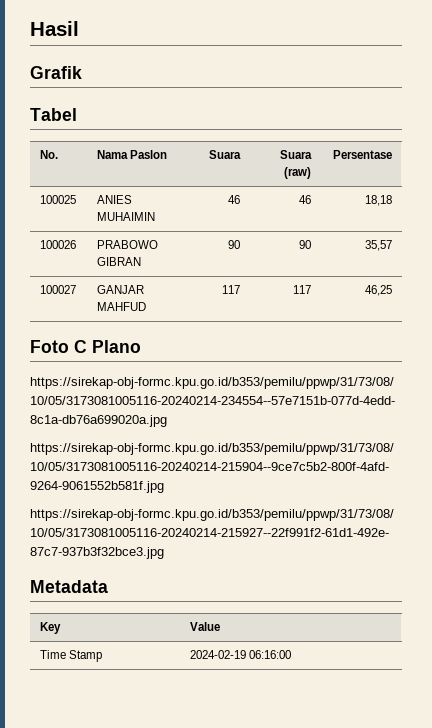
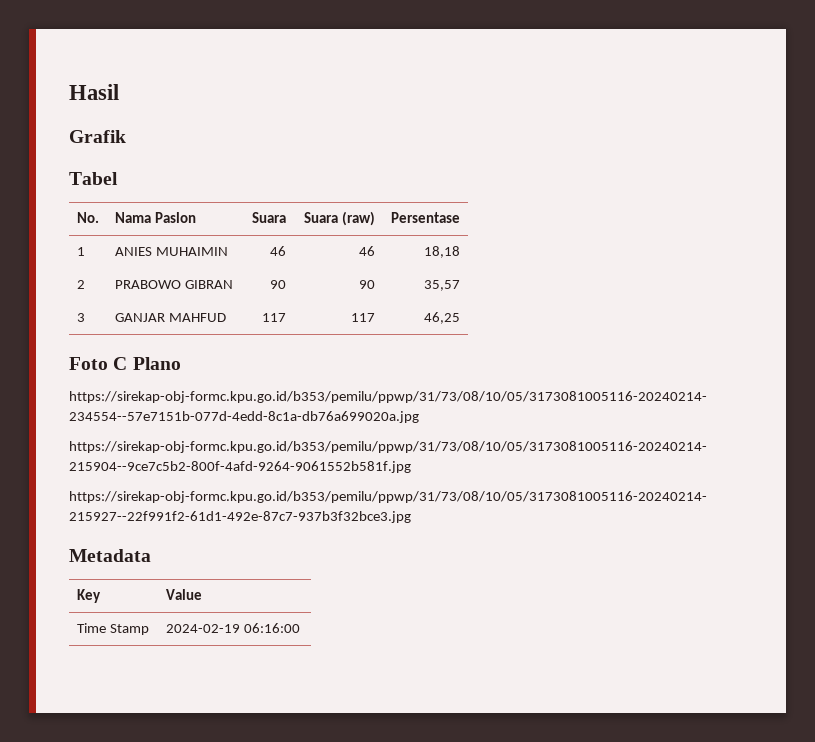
- 100025 | ANIES MUHAIMIN | 46 | 46 | 18,18
+ 1 | ANIES MUHAIMIN | 46 | 46 | 18,18
- 100026 | PRABOWO GIBRAN | 90 | 90 | 35,57
+ 2 | PRABOWO GIBRAN | 90 | 90 | 35,57
- 100027 | GANJAR MAHFUD | 117 | 117 | 46,25
+ 3 | GANJAR MAHFUD | 117 | 117 | 46,25

